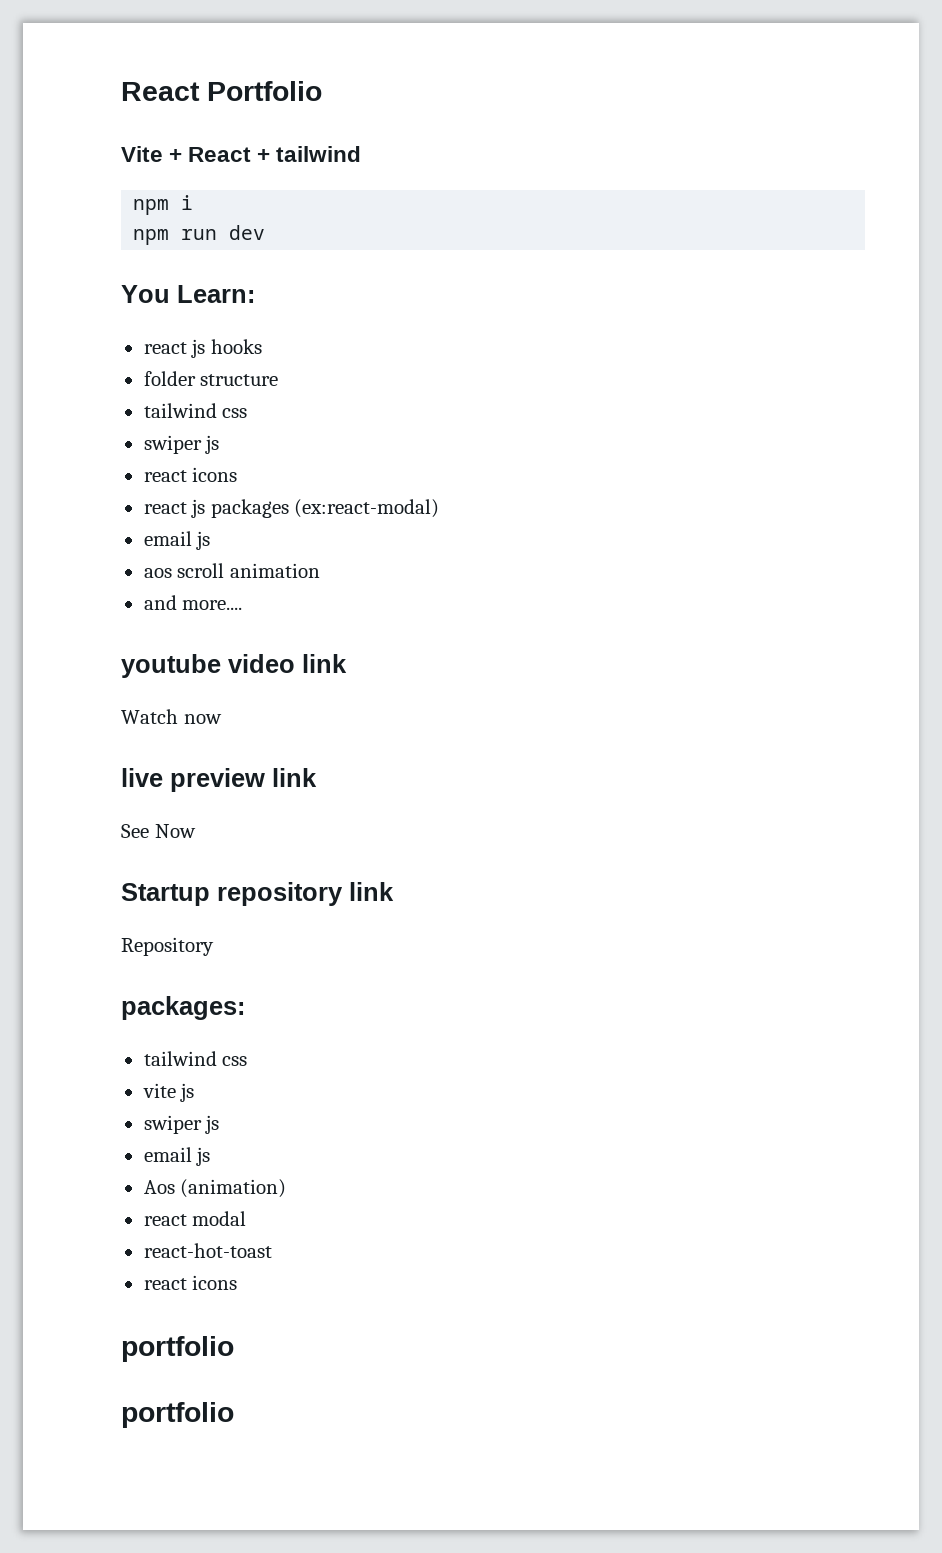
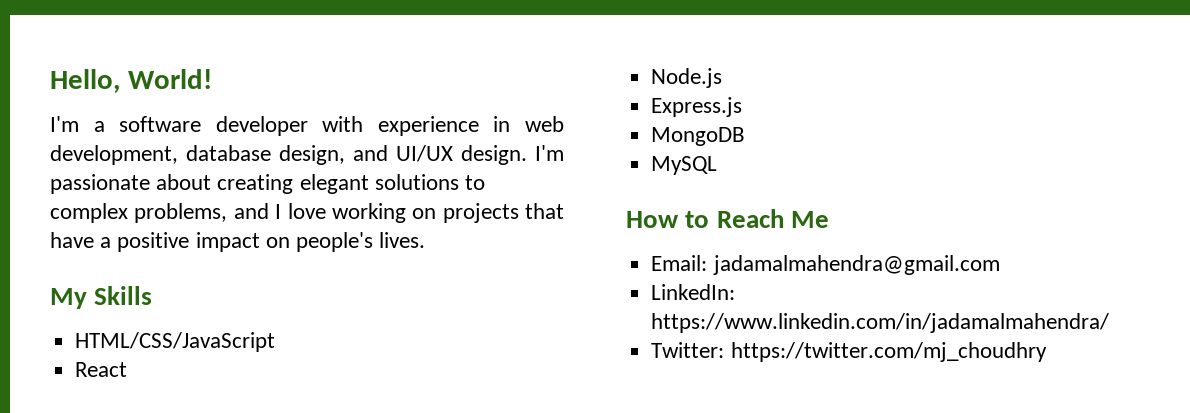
- React Portfolio
- Vite + React + tailwind
- npm i
- npm run dev
- You Learn:
- react js hooks
- folder structure
- tailwind css
- swiper js
- react icons
- react js packages (ex:react-modal)
- email js
- aos scroll animation
- and more....
- youtube video link
- Watch now
- live preview link
- See Now
- Startup repository link
- Repository
- packages:
- tailwind css
- vite js
- swiper js
- email js
- Aos (animation)
- react modal
- react-hot-toast
- react icons
- portfolio
- portfolio
+ Hello, World!
+ I'm a software developer with experience in web development, database design, and UI/UX design. I'm passionate about creating elegant solutions to complex problems, and I love working on projects that have a positive impact on people's lives.
+ My Skills
+ HTML/CSS/JavaScript
+ React
+ Node.js
+ Express.js
+ MongoDB
+ MySQL
+ How to Reach Me
+ Email: jadamalmahendra@gmail.com
+ LinkedIn: https://www.linkedin.com/in/jadamalmahendra/
+ Twitter: https://twitter.com/mj_choudhry

